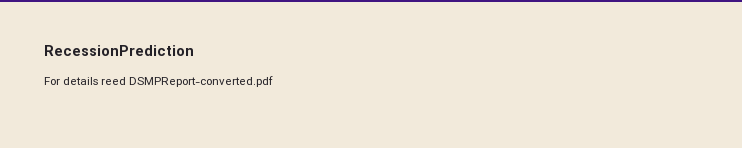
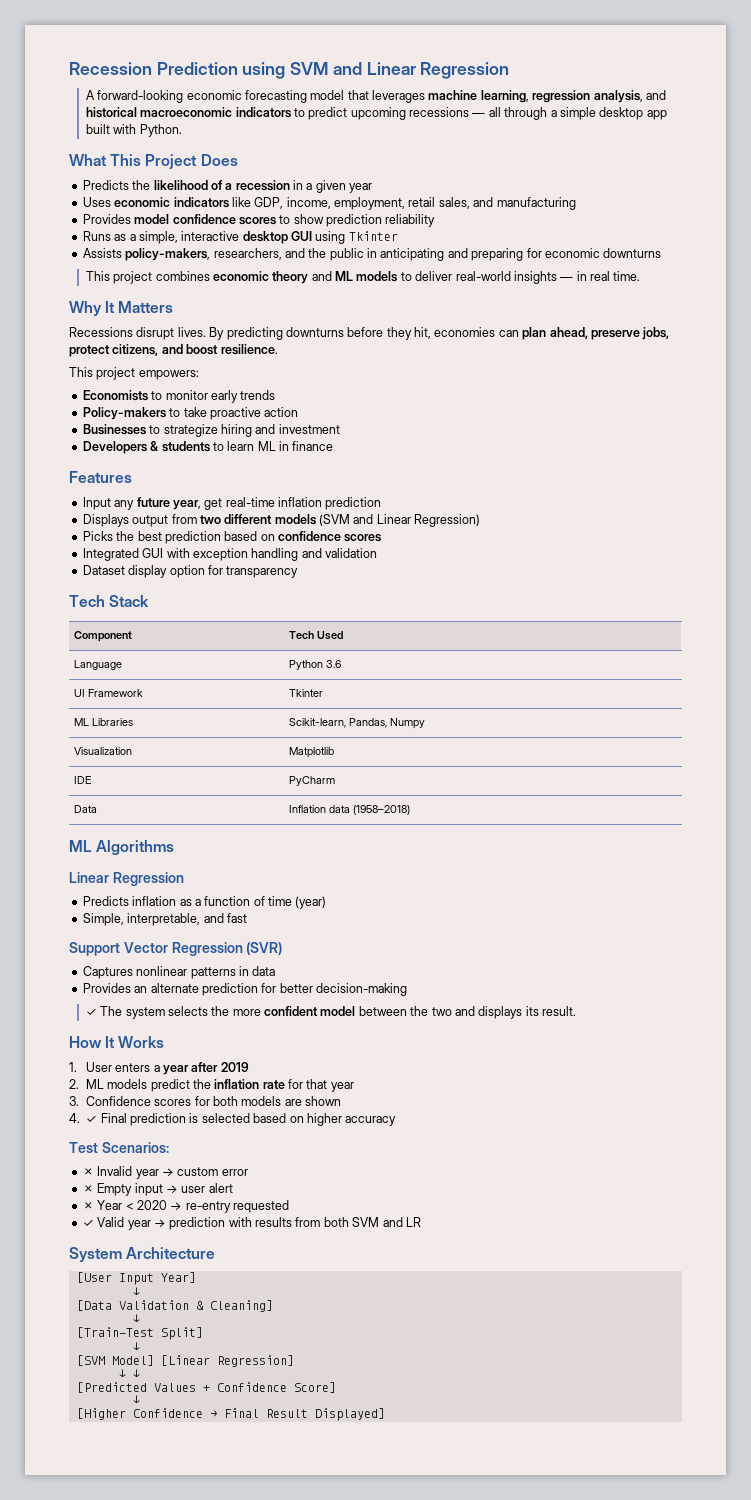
- RecessionPrediction
- For details reed DSMPReport-converted.pdf
+ Recession Prediction using SVM and Linear Regression
+ A forward-looking economic forecasting model that leverages machine learning, regression analysis, and historical macroeconomic indicators to predict upcoming recessions — all through a simple desktop app built with Python.
+ What This Project Does
+ Predicts the likelihood of a recession in a given year
+ Uses economic indicators like GDP, income, employment, retail sales, and manufacturing
+ Provides model confidence scores to show prediction reliability
+ Runs as a simple, interactive desktop GUI using Tkinter
+ Assists policy-makers, researchers, and the public in anticipating and preparing for economic downturns
+ This project combines economic theory and ML models to deliver real-world insights — in real time.
+ Why It Matters
+ Recessions disrupt lives. By predicting downturns before they hit, economies can plan ahead, preserve jobs, protect citizens, and boost resilience.
+ This project empowers:
+ Economists to monitor early trends
+ Policy-makers to take proactive action
+ Businesses to strategize hiring and investment
+ Developers & students to learn ML in finance
+ Features
+ Input any future year, get real-time inflation prediction
+ Displays output from two different models (SVM and Linear Regression)
+ Picks the best prediction based on confidence scores
+ Integrated GUI with exception handling and validation
+ Dataset display option for transparency
+ Tech Stack
+ Component | Tech Used
+ Language | Python 3.6
+ UI Framework | Tkinter
+ ML Libraries | Scikit-learn, Pandas, Numpy
+ Visualization | Matplotlib
+ IDE | PyCharm
+ Data | Inflation data (1958–2018)
+ ML Algorithms
+ Linear Regression
+ Predicts inflation as a function of time (year)
+ Simple, interpretable, and fast
+ Support Vector Regression (SVR)
+ Captures nonlinear patterns in data
+ Provides an alternate prediction for better decision-making
+ ✓ The system selects the more confident model between the two and displays its result.
+ How It Works
+ 1. User enters a year after 2019
+ 2. ML models predict the inflation rate for that year
+ 3. Confidence scores for both models are shown
+ 4. ✓ Final prediction is selected based on higher accuracy
+ Test Scenarios:
+ ✗ Invalid year → custom error
+ ✗ Empty input → user alert
+ ✗ Year < 2020 → re-entry requested
+ ✓ Valid year → prediction with results from both SVM and LR
+ System Architecture
+ [User Input Year]
+ ↓
+ [Data Validation & Cleaning]
+ ↓
+ [Train-Test Split]
+ ↓
+ [SVM Model] [Linear Regression]
+ ↓ ↓
+ [Predicted Values + Confidence Score]
+ ↓
+ [Higher Confidence → Final Result Displayed]

